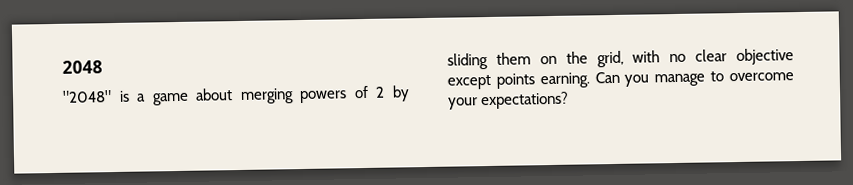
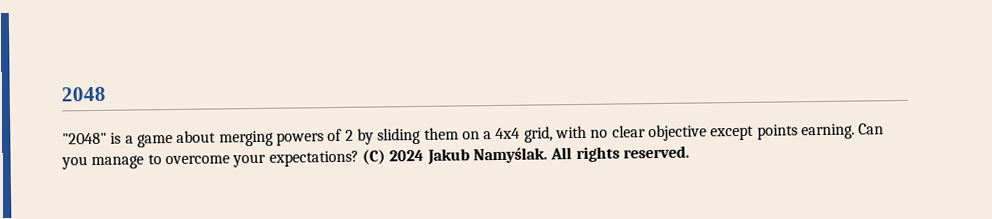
- "2048" is a game about merging powers of 2 by sliding them on the grid, with no clear objective except points earning.
+ "2048" is a game about merging powers of 2 by sliding them on a 4x4 grid, with no clear objective except points earning.
+ (C) 2024 Jakub Namyślak. All rights reserved.

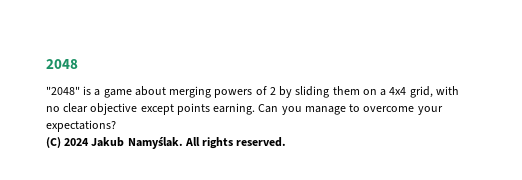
- Can you manage to overcome your expectations? (C) 2024 Jakub Namyślak.
+ Can you manage to overcome your expectations?
+ (C) 2024 Jakub Namyślak.

